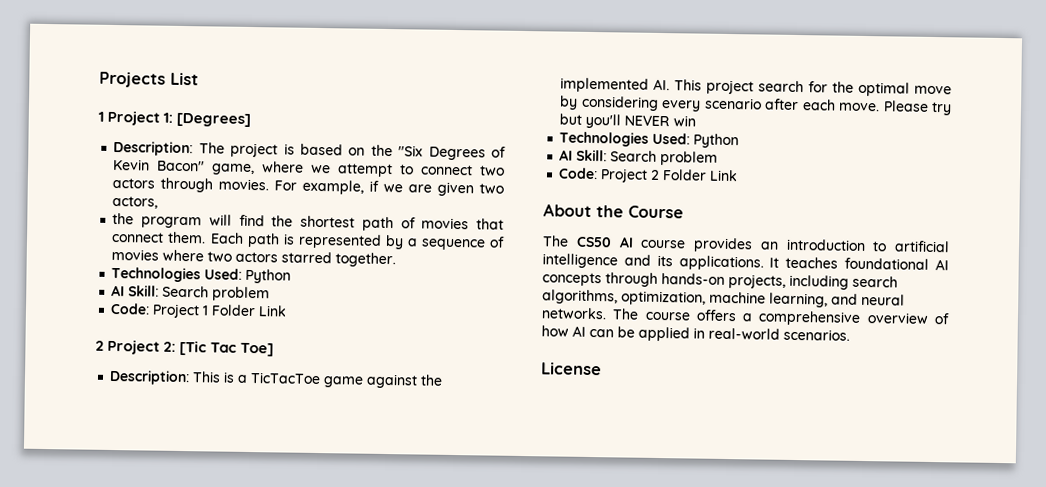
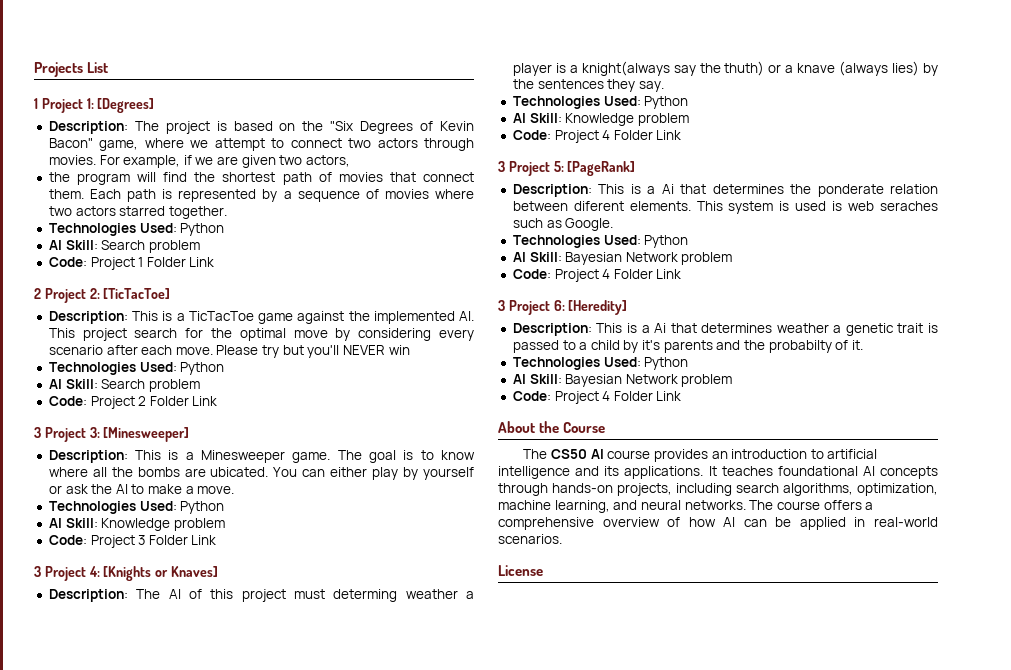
- 2 Project 2: [Tic Tac Toe]
+ 2 Project 2: [TicTacToe]
+ 3 Project 3: [Minesweeper]
+ Description: This is a Minesweeper game. The goal is to know where all the bombs are ubicated. You can either play by yourself or ask the AI to make a move.
+ Technologies Used: Python
+ AI Skill: Knowledge problem
+ Code: Project 3 Folder Link
+ 3 Project 4: [Knights or Knaves]
+ Description: The AI of this project must determing weather a player is a knight(always say the thuth) or a knave (always lies) by the sentences they say.
+ Technologies Used: Python
+ AI Skill: Knowledge problem
+ Code: Project 4 Folder Link
+ 3 Project 5: [PageRank]
+ Description: This is a Ai that determines the ponderate relation between diferent elements. This system is used is web seraches such as Google.
+ Technologies Used: Python
+ AI Skill: Bayesian Network problem
+ Code: Project 4 Folder Link
+ 3 Project 6: [Heredity]
+ Description: This is a Ai that determines weather a genetic trait is passed to a child by it's parents and the probabilty of it.
+ Technologies Used: Python
+ AI Skill: Bayesian Network problem
+ Code: Project 4 Folder Link

